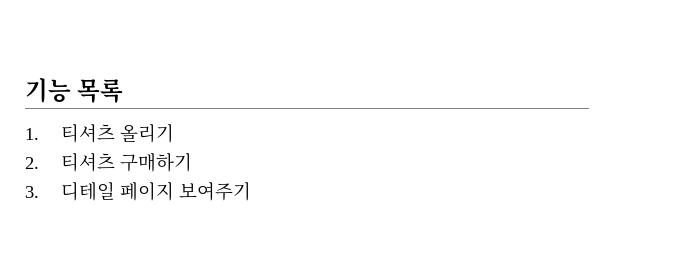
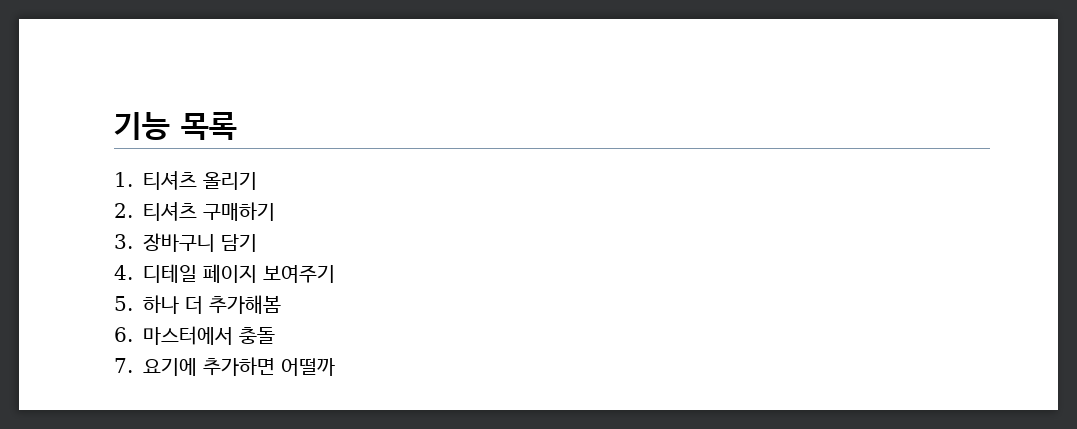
- 3. 디테일 페이지 보여주기
+ 3. 장바구니 담기
+ 4. 디테일 페이지 보여주기
+ 5. 하나 더 추가해봄
+ 6. 마스터에서 충돌
+ 7. 요기에 추가하면 어떨까

